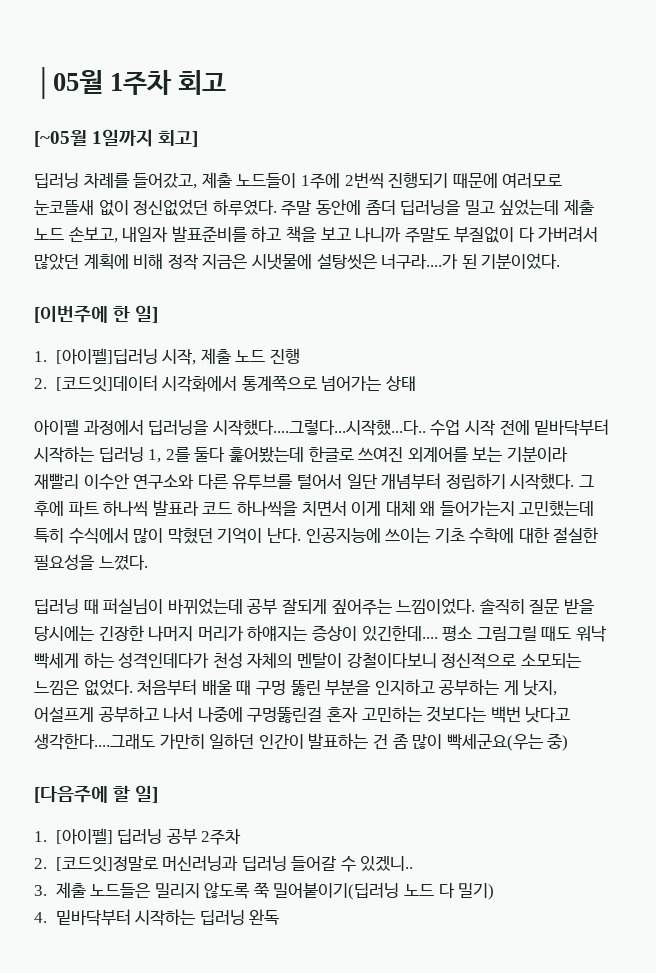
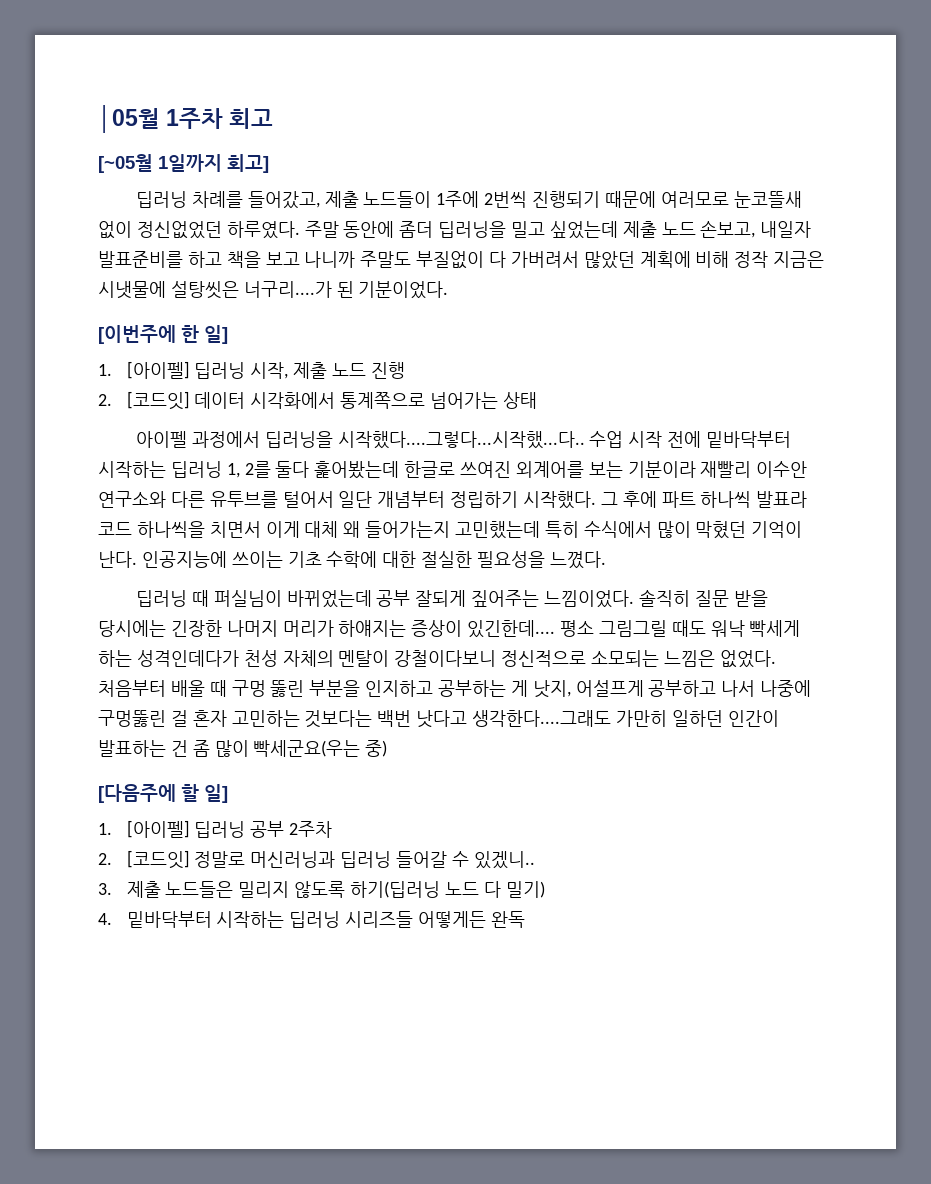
- 주말 동안에 좀더 딥러닝을 밀고 싶었는데 제출 노드 손보고, 내일자 발표준비를 하고 책을 보고 나니까 주말도 부질없이 다 가버려서 많았던 계획에 비해 정작 지금은 시냇물에 설탕씻은 너구라....가 된 기분이었다.
+ 주말 동안에 좀더 딥러닝을 밀고 싶었는데 제출 노드 손보고, 내일자 발표준비를 하고 책을 보고 나니까 주말도 부질없이 다 가버려서 많았던 계획에 비해 정작 지금은 시냇물에 설탕씻은 너구리....가 된 기분이었다.
- 1. [아이펠]딥러닝 시작, 제출 노드 진행
+ 1. [아이펠] 딥러닝 시작, 제출 노드 진행
- 2. [코드잇]데이터 시각화에서 통계쪽으로 넘어가는 상태
+ 2. [코드잇] 데이터 시각화에서 통계쪽으로 넘어가는 상태
- 처음부터 배울 때 구멍 뚫린 부분을 인지하고 공부하는 게 낫지, 어설프게 공부하고 나서 나중에 구멍뚫린걸 혼자 고민하는 것보다는 백번 낫다고 생각한다....그래도 가만히 일하던 인간이 발표하는 건 좀 많이 빡세군요(우는 중)
+ 처음부터 배울 때 구멍 뚫린 부분을 인지하고 공부하는 게 낫지, 어설프게 공부하고 나서 나중에 구멍뚫린 걸 혼자 고민하는 것보다는 백번 낫다고 생각한다....그래도 가만히 일하던 인간이 발표하는 건 좀 많이 빡세군요(우는 중)
- 2. [코드잇]정말로 머신러닝과 딥러닝 들어갈 수 있겠니..
+ 2. [코드잇] 정말로 머신러닝과 딥러닝 들어갈 수 있겠니..
- 3. 제출 노드들은 밀리지 않도록 쭉 밀어붙이기(딥러닝 노드 다 밀기)
+ 3. 제출 노드들은 밀리지 않도록 하기(딥러닝 노드 다 밀기)
- 4. 밑바닥부터 시작하는 딥러닝 완독
+ 4. 밑바닥부터 시작하는 딥러닝 시리즈들 어떻게든 완독

